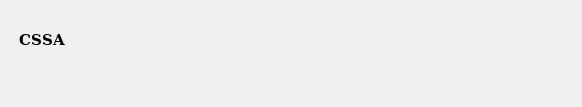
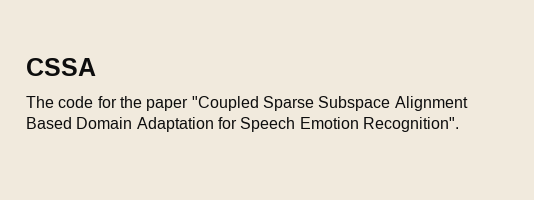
+ The code for the paper "Coupled Sparse Subspace Alignment Based Domain Adaptation for Speech Emotion Recognition".

